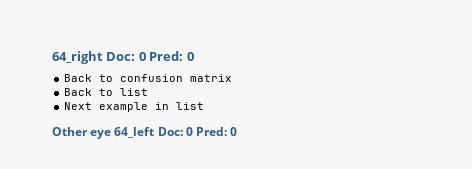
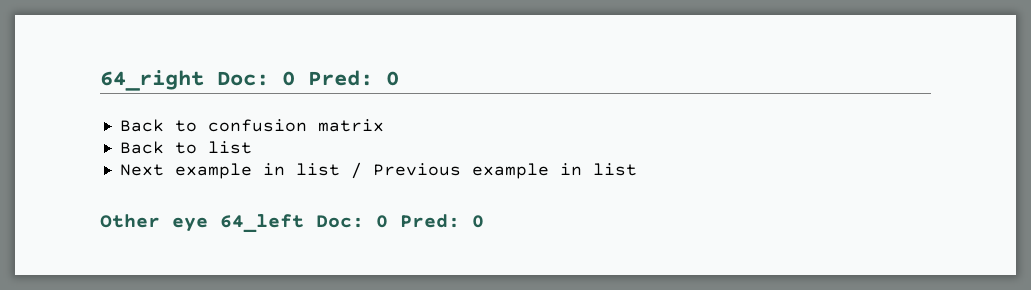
- Next example in list
+ Next example in list / Previous example in list

